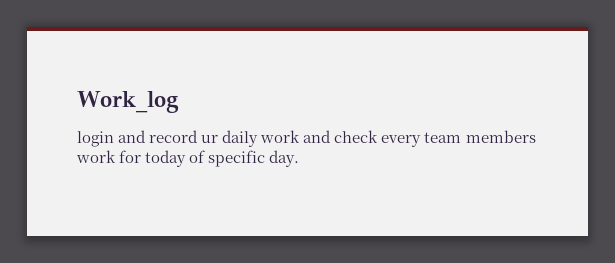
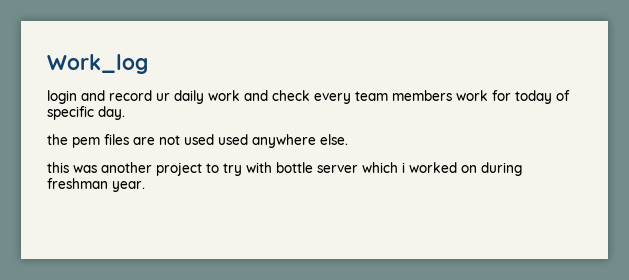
+ the pem files are not used used anywhere else.
+ this was another project to try with bottle server which i worked on during freshman year.

